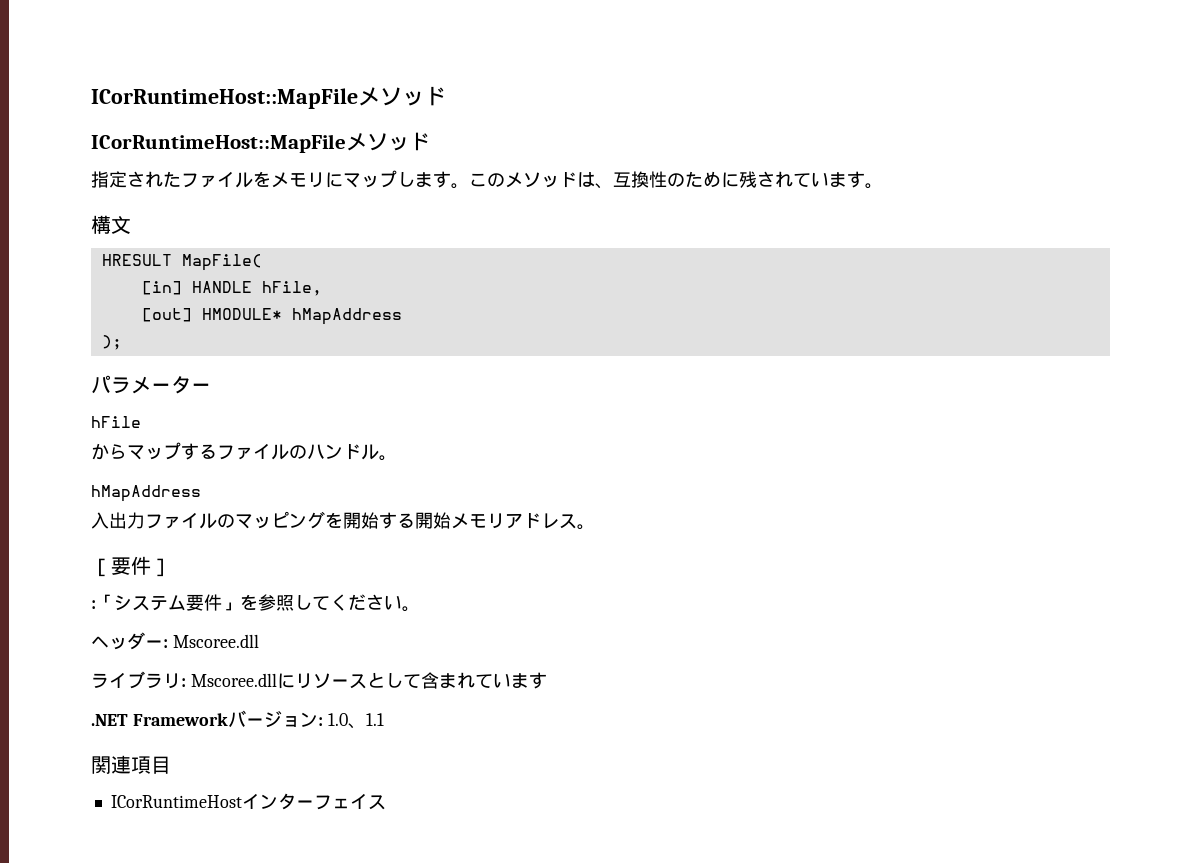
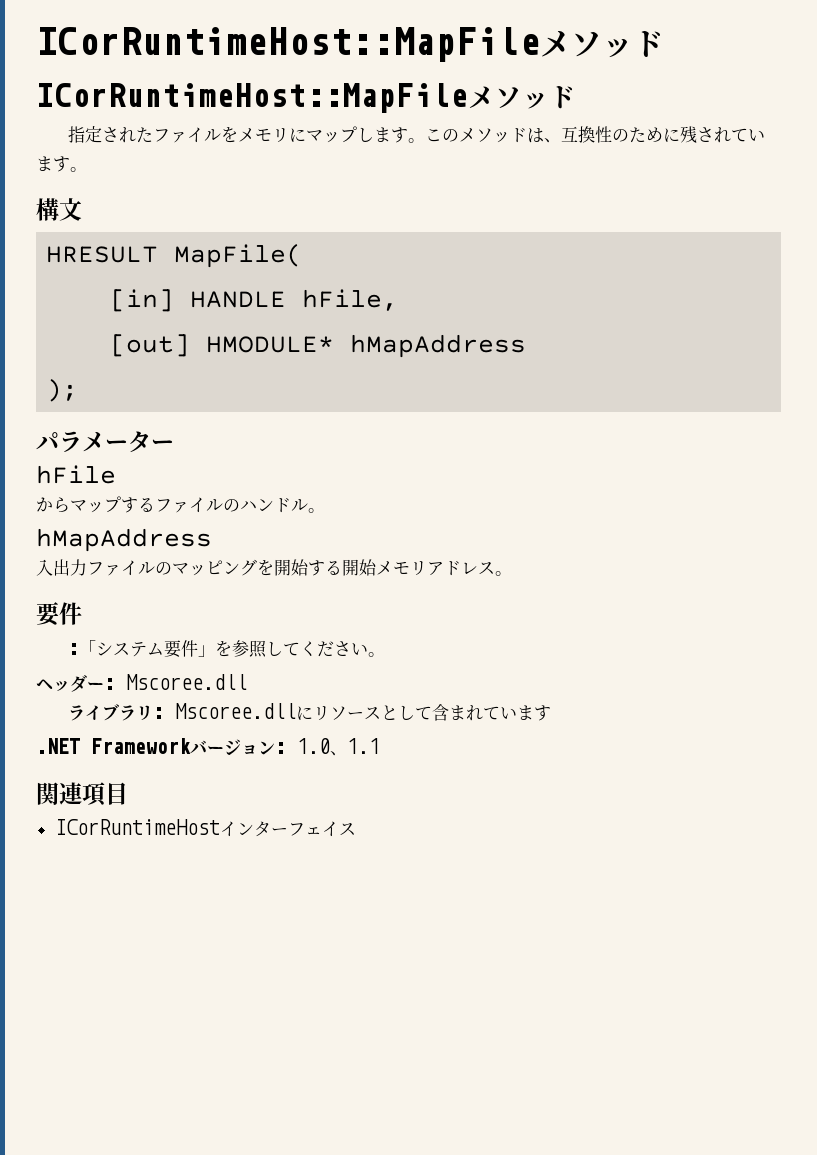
  入出力ファイルのマッピングを開始する開始メモリアドレス。
- ［要件］
+ 要件

